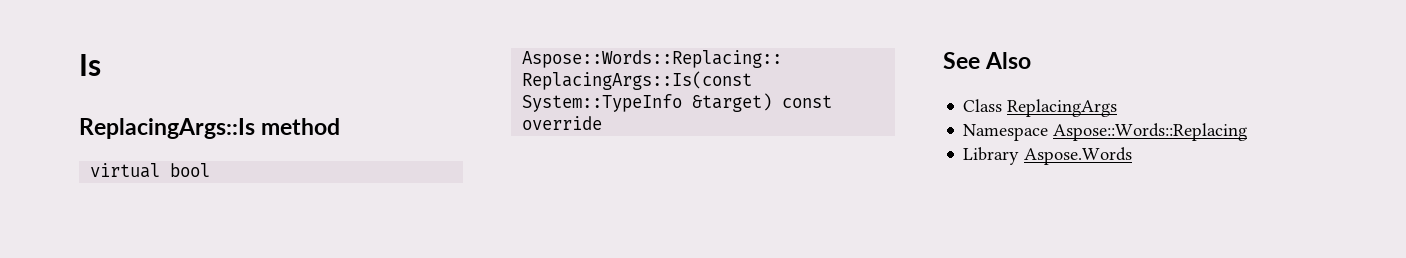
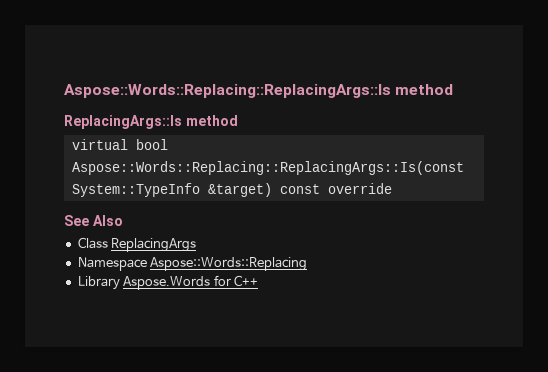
- Is
+ Aspose::Words::Replacing::ReplacingArgs::Is method
- Library Aspose.Words
+ Library Aspose.Words for C++

